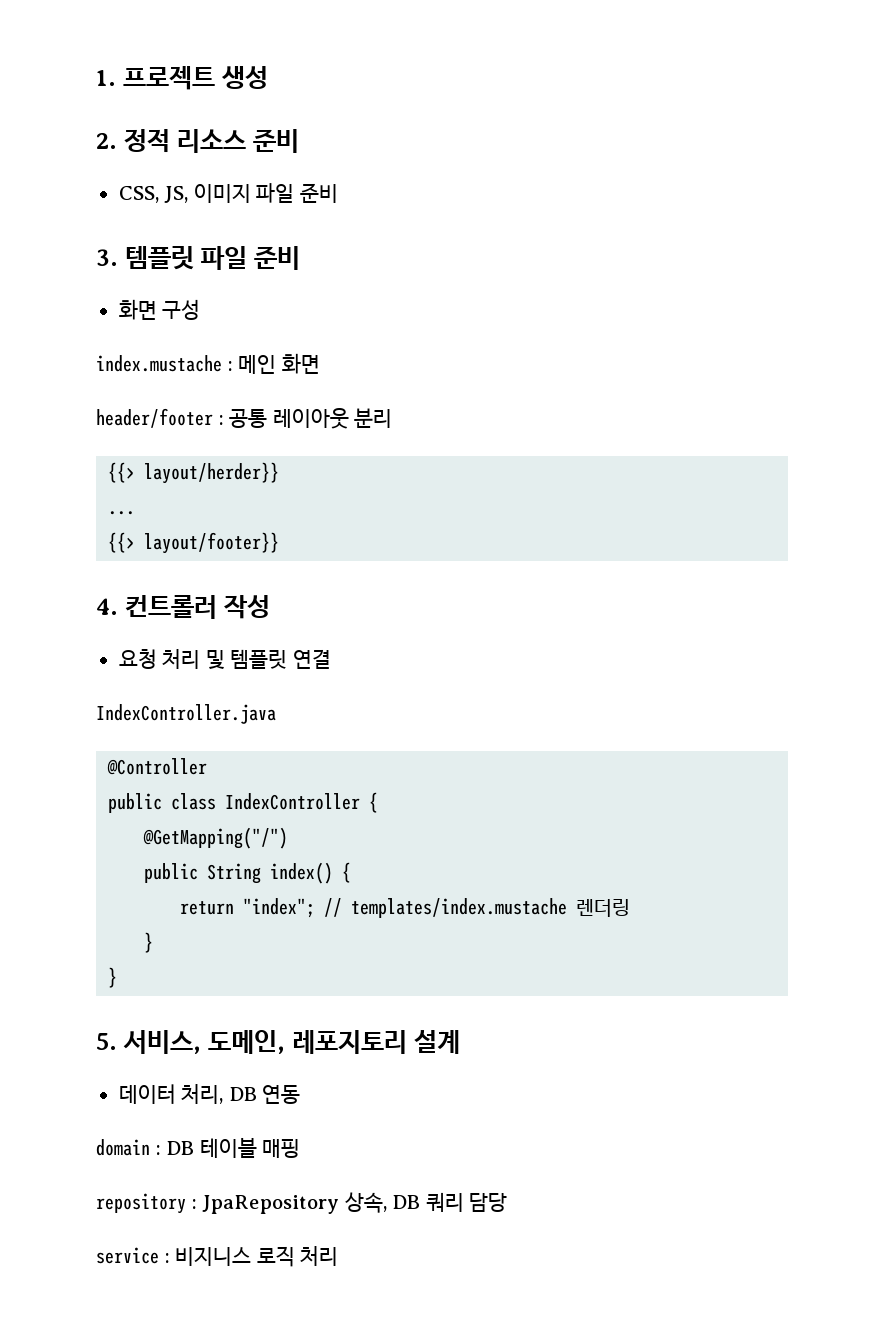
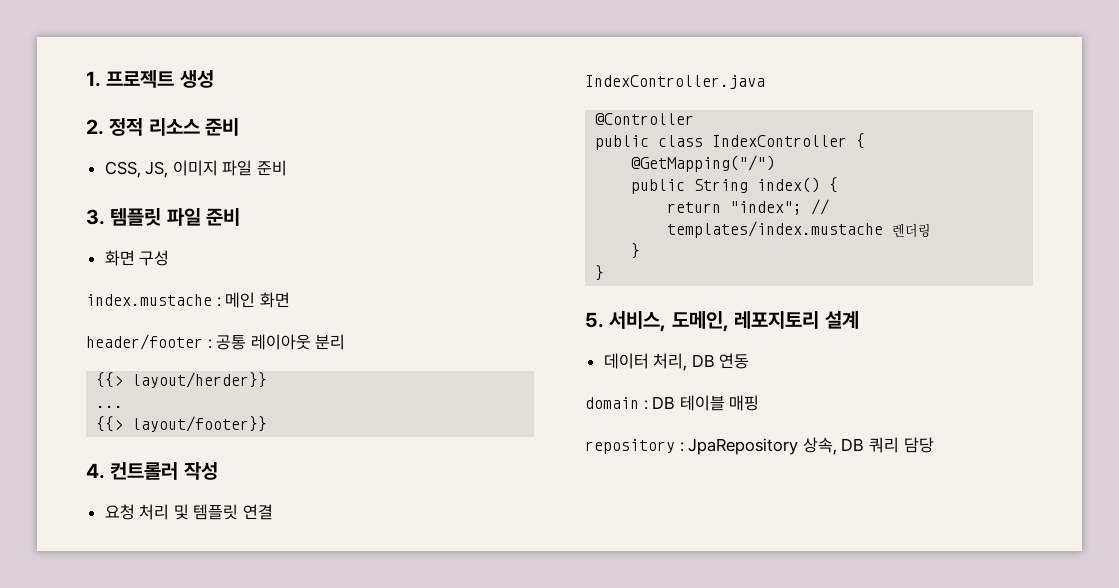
- service : 비지니스 로직 처리

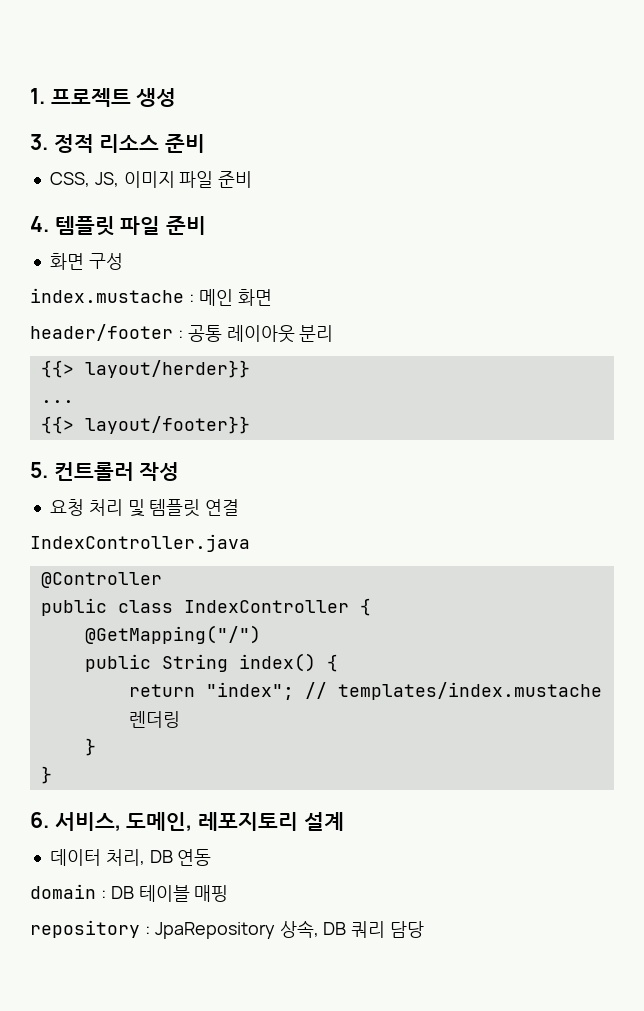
- 2. 정적 리소스 준비
+ 3. 정적 리소스 준비
- 3. 템플릿 파일 준비
+ 4. 템플릿 파일 준비
- 4. 컨트롤러 작성
+ 5. 컨트롤러 작성
- 5. 서비스, 도메인, 레포지토리 설계
+ 6. 서비스, 도메인, 레포지토리 설계

